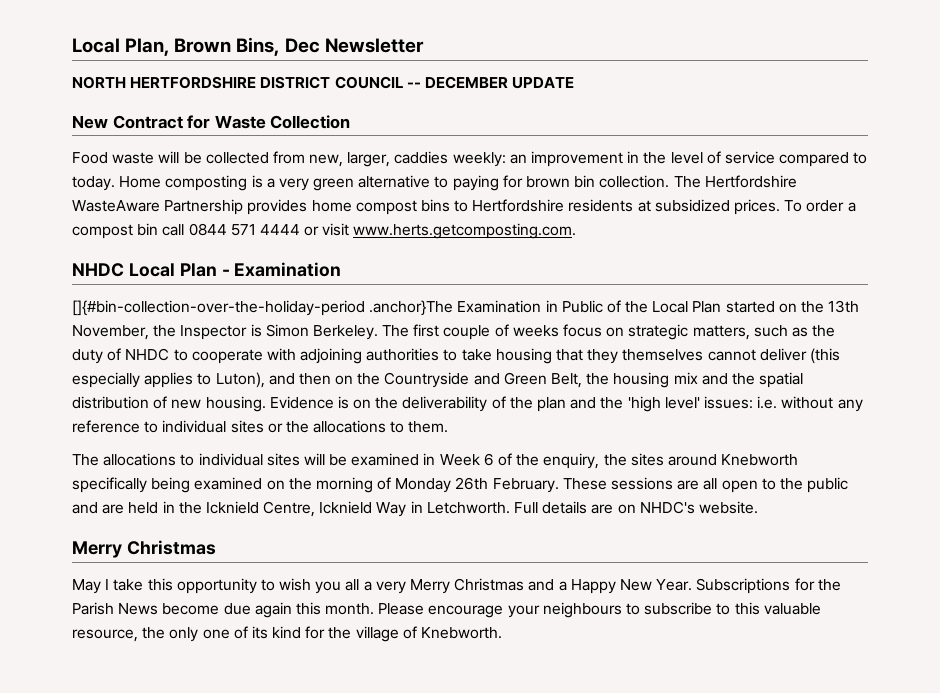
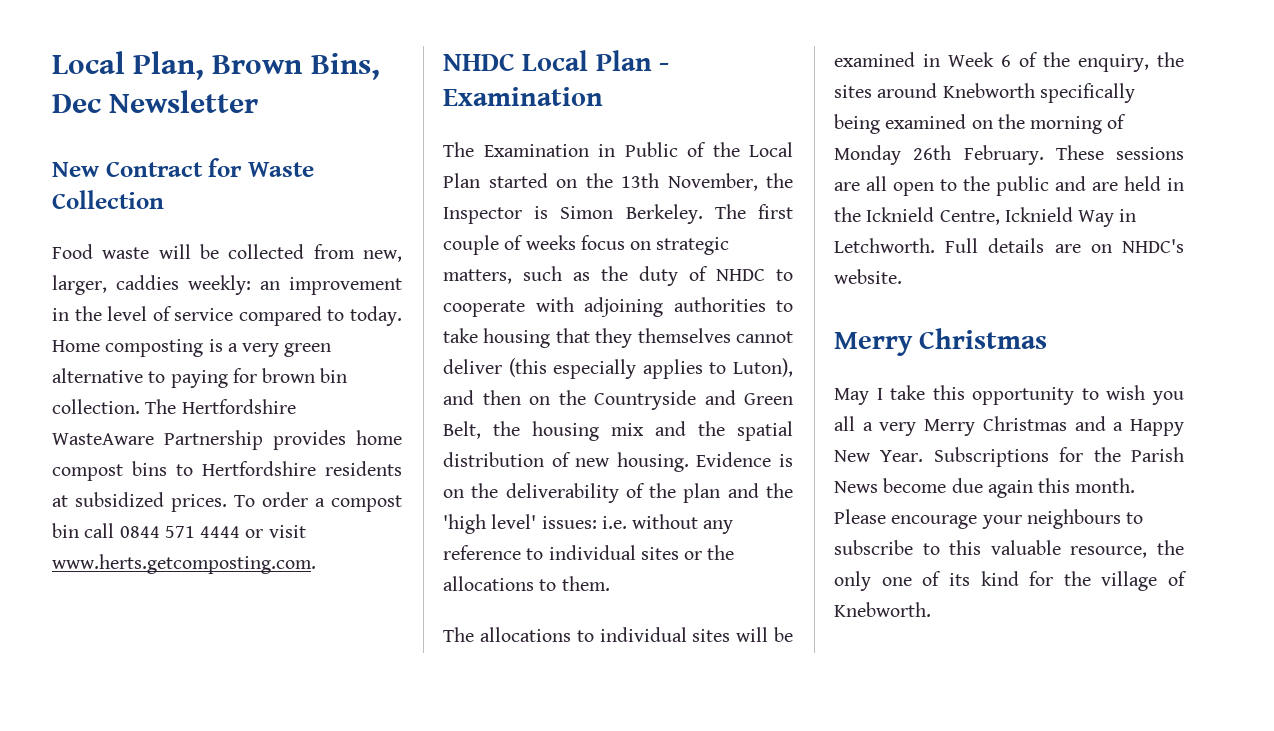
- NORTH HERTFORDSHIRE DISTRICT COUNCIL -- DECEMBER UPDATE
- []{#bin-collection-over-the-holiday-period .anchor}The Examination in Public of the Local Plan started on the 13th November, the Inspector is Simon Berkeley.
+ The Examination in Public of the Local Plan started on the 13th November, the Inspector is Simon Berkeley.

